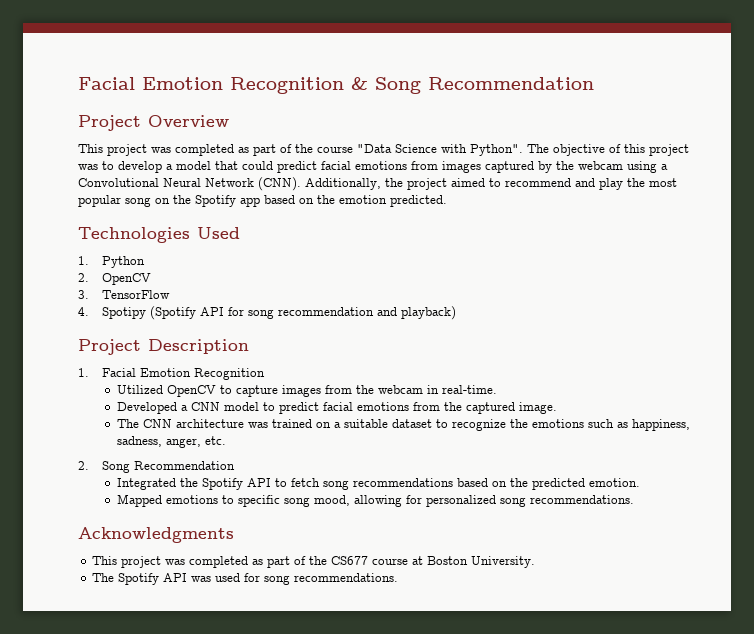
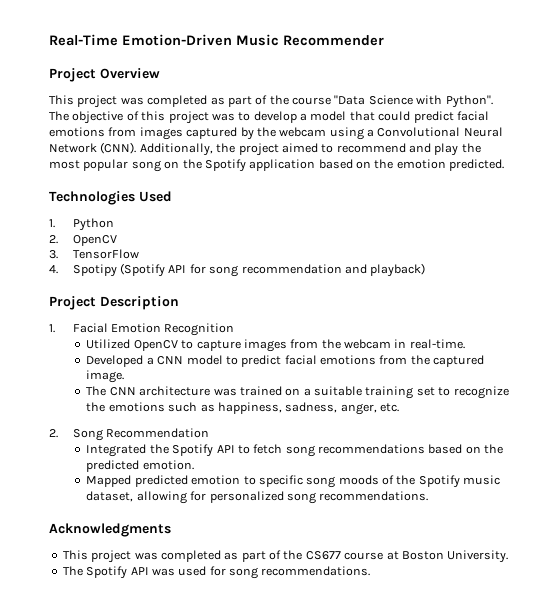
- Facial Emotion Recognition & Song Recommendation
+ Real-Time Emotion-Driven Music Recommender
- Additionally, the project aimed to recommend and play the most popular song on the Spotify app based on the emotion predicted.
+ Additionally, the project aimed to recommend and play the most popular song on the Spotify application based on the emotion predicted.
- The CNN architecture was trained on a suitable dataset to recognize the emotions such as happiness, sadness, anger, etc.
+ The CNN architecture was trained on a suitable training set to recognize the emotions such as happiness, sadness, anger, etc.
- Mapped emotions to specific song mood, allowing for personalized song recommendations.
+ Mapped predicted emotion to specific song moods of the Spotify music dataset, allowing for personalized song recommendations.

